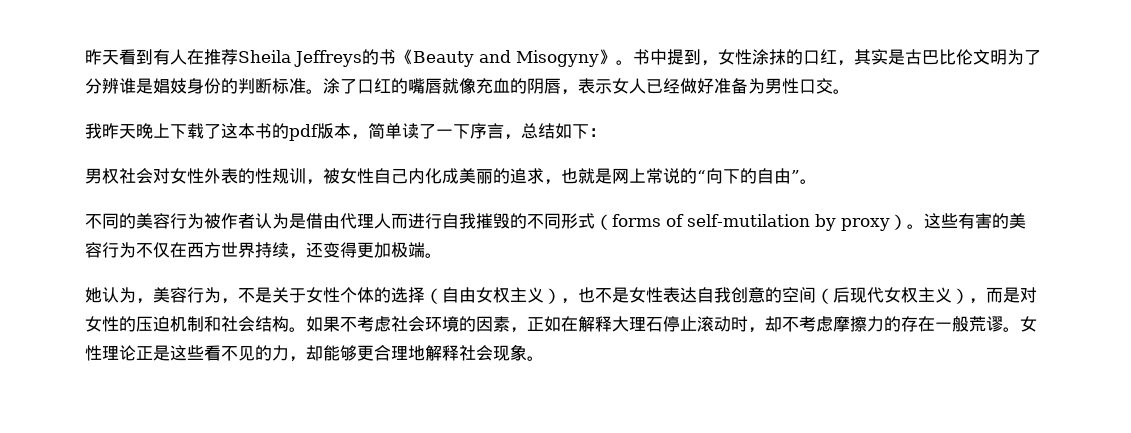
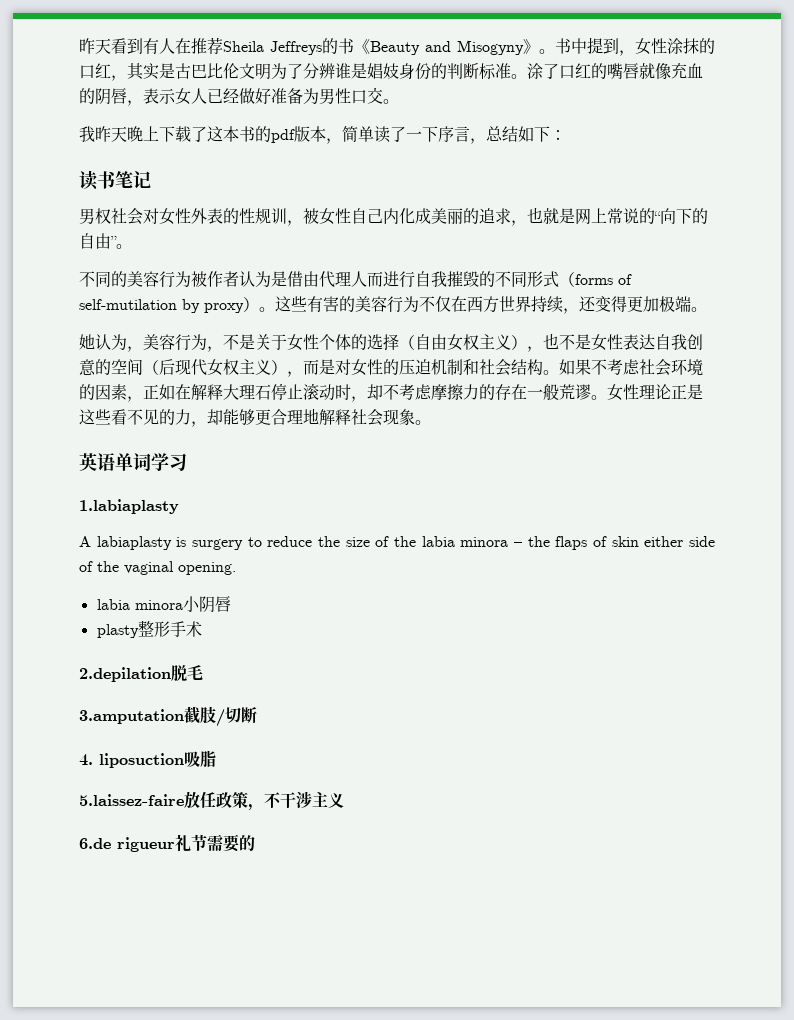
+ 读书笔记
+ 英语单词学习
+ 1.labiaplasty
+ A labiaplasty is surgery to reduce the size of the labia minora – the flaps of skin either side of the vaginal opening.
+ labia minora小阴唇
+ plasty整形手术
+ 2.depilation脱毛
+ 3.amputation截肢/切断
+ 4. liposuction吸脂
+ 5.laissez-faire放任政策，不干涉主义
+ 6.de rigueur礼节需要的

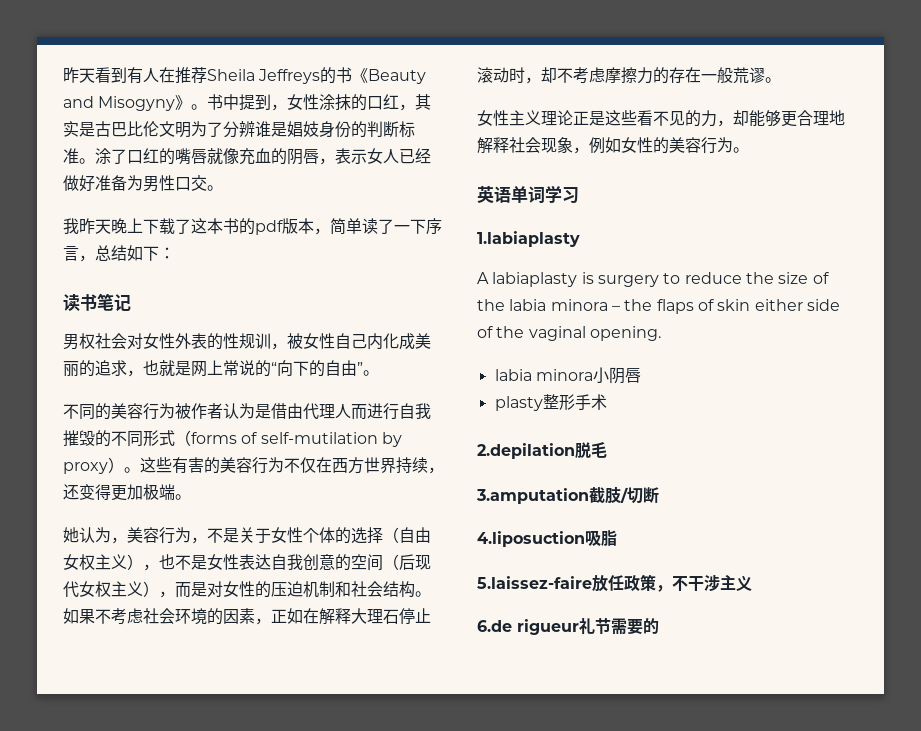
- 如果不考虑社会环境的因素，正如在解释大理石停止滚动时，却不考虑摩擦力的存在一般荒谬。女性理论正是这些看不见的力，却能够更合理地解释社会现象。
+ 如果不考虑社会环境的因素，正如在解释大理石停止滚动时，却不考虑摩擦力的存在一般荒谬。
+ 女性主义理论正是这些看不见的力，却能够更合理地解释社会现象，例如女性的美容行为。
- 4. liposuction吸脂
+ 4.liposuction吸脂

